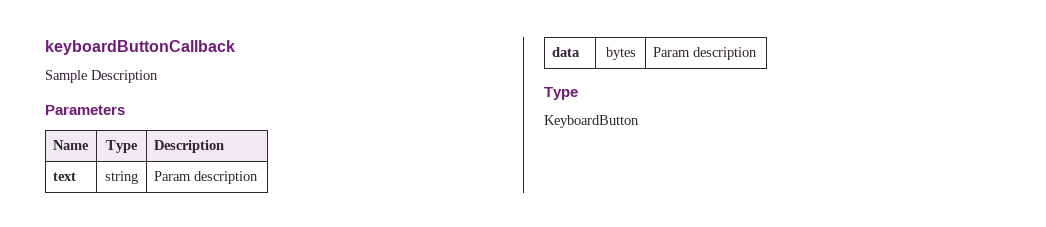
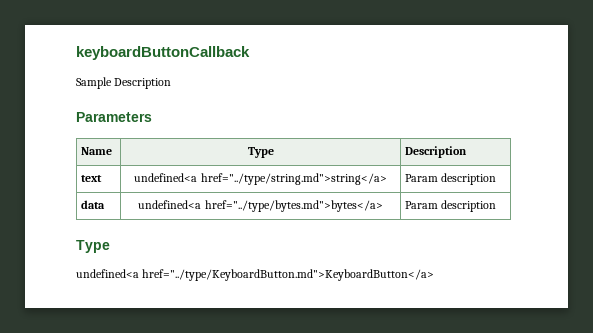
- text | string | Param description
+ text | undefined<a href="../type/string.md">string</a> | Param description
- data | bytes | Param description
+ data | undefined<a href="../type/bytes.md">bytes</a> | Param description
- KeyboardButton
+ undefined<a href="../type/KeyboardButton.md">KeyboardButton</a>

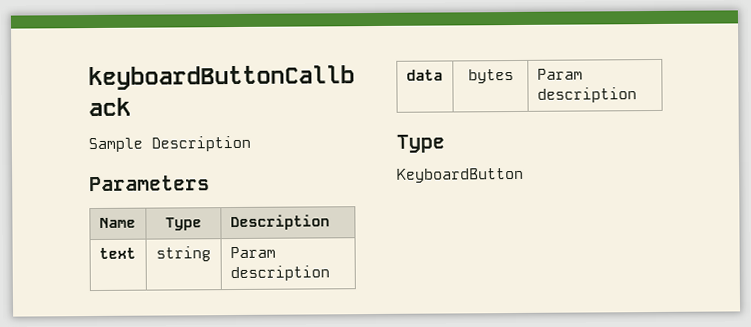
- text | undefined<a href="../type/string.md">string</a> | Param description
+ text | string | Param description
- data | undefined<a href="../type/bytes.md">bytes</a> | Param description
+ data | bytes | Param description
- undefined<a href="../type/KeyboardButton.md">KeyboardButton</a>
+ KeyboardButton

